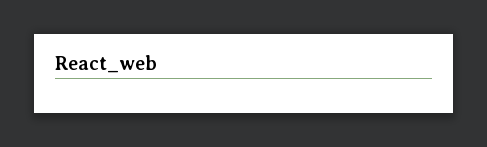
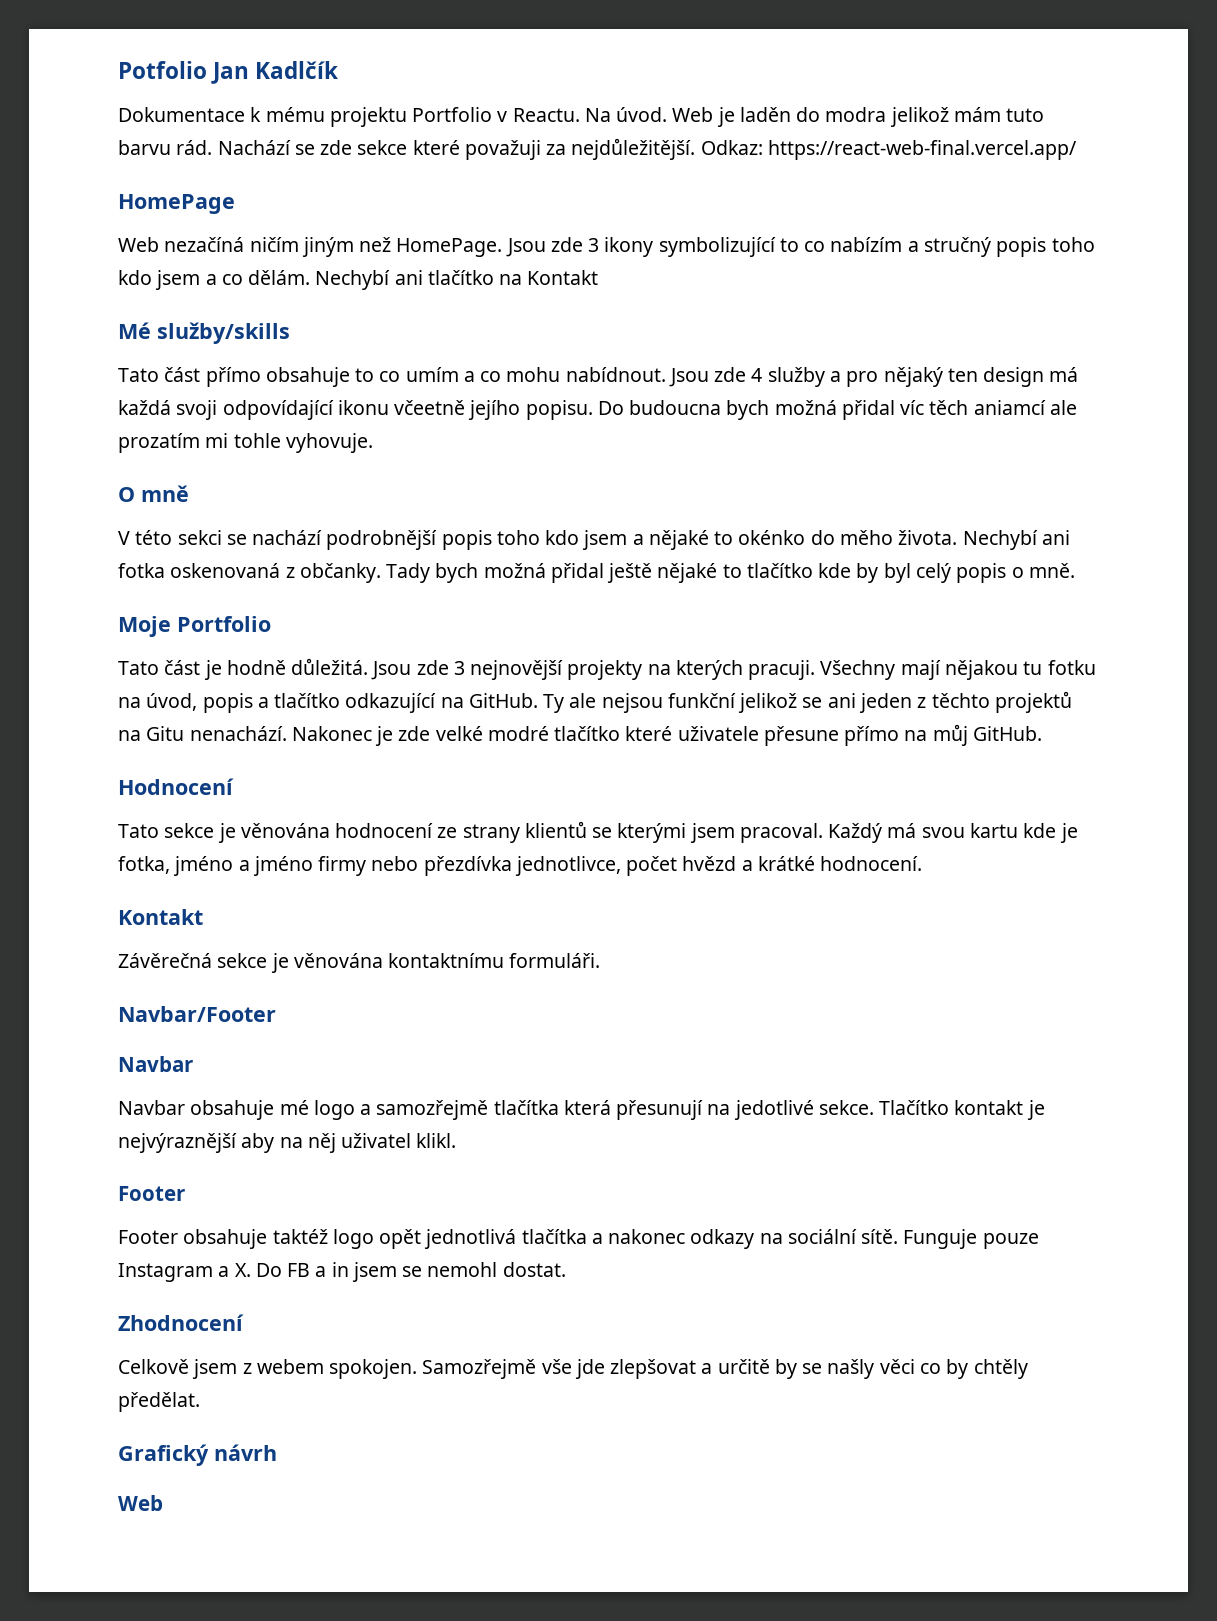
- React_web
+ Potfolio Jan Kadlčík
+ Dokumentace k mému projektu Portfolio v Reactu. Na úvod. Web je laděn do modra jelikož mám tuto barvu rád. Nachází se zde sekce které považuji za nejdůležitější. Odkaz: https://react-web-final.vercel.app/
+ HomePage
+ Web nezačíná ničím jiným než HomePage. Jsou zde 3 ikony symbolizující to co nabízím a stručný popis toho kdo jsem a co dělám. Nechybí ani tlačítko na Kontakt
+ Mé služby/skills
+ Tato část přímo obsahuje to co umím a co mohu nabídnout. Jsou zde 4 služby a pro nějaký ten design má každá svoji odpovídající ikonu včeetně jejího popisu. Do budoucna bych možná přidal víc těch aniamcí ale prozatím mi tohle vyhovuje.
+ O mně
+ V této sekci se nachází podrobnější popis toho kdo jsem a nějaké to okénko do měho života. Nechybí ani fotka oskenovaná z občanky. Tady bych možná přidal ještě nějaké to tlačítko kde by byl celý popis o mně.
+ Moje Portfolio
+ Tato část je hodně důležitá. Jsou zde 3 nejnovější projekty na kterých pracuji. Všechny mají nějakou tu fotku na úvod, popis a tlačítko odkazující na GitHub. Ty ale nejsou funkční jelikož se ani jeden z těchto projektů na Gitu nenachází. Nakonec je zde velké modré tlačítko které uživatele přesune přímo na můj GitHub.
+ Hodnocení
+ Tato sekce je věnována hodnocení ze strany klientů se kterými jsem pracoval. Každý má svou kartu kde je fotka, jméno a jméno firmy nebo přezdívka jednotlivce, počet hvězd a krátké hodnocení.
+ Kontakt
+ Závěrečná sekce je věnována kontaktnímu formuláři.
+ Navbar/Footer
+ Navbar
+ Navbar obsahuje mé logo a samozřejmě tlačítka která přesunují na jedotlivé sekce. Tlačítko kontakt je nejvýraznější aby na něj uživatel klikl.
+ Footer
+ Footer obsahuje taktéž logo opět jednotlivá tlačítka a nakonec odkazy na sociální sítě. Funguje pouze Instagram a X. Do FB a in jsem se nemohl dostat.
+ Zhodnocení
+ Celkově jsem z webem spokojen. Samozřejmě vše jde zlepšovat a určitě by se našly věci co by chtěly předělat.
+ Grafický návrh
+ Web

